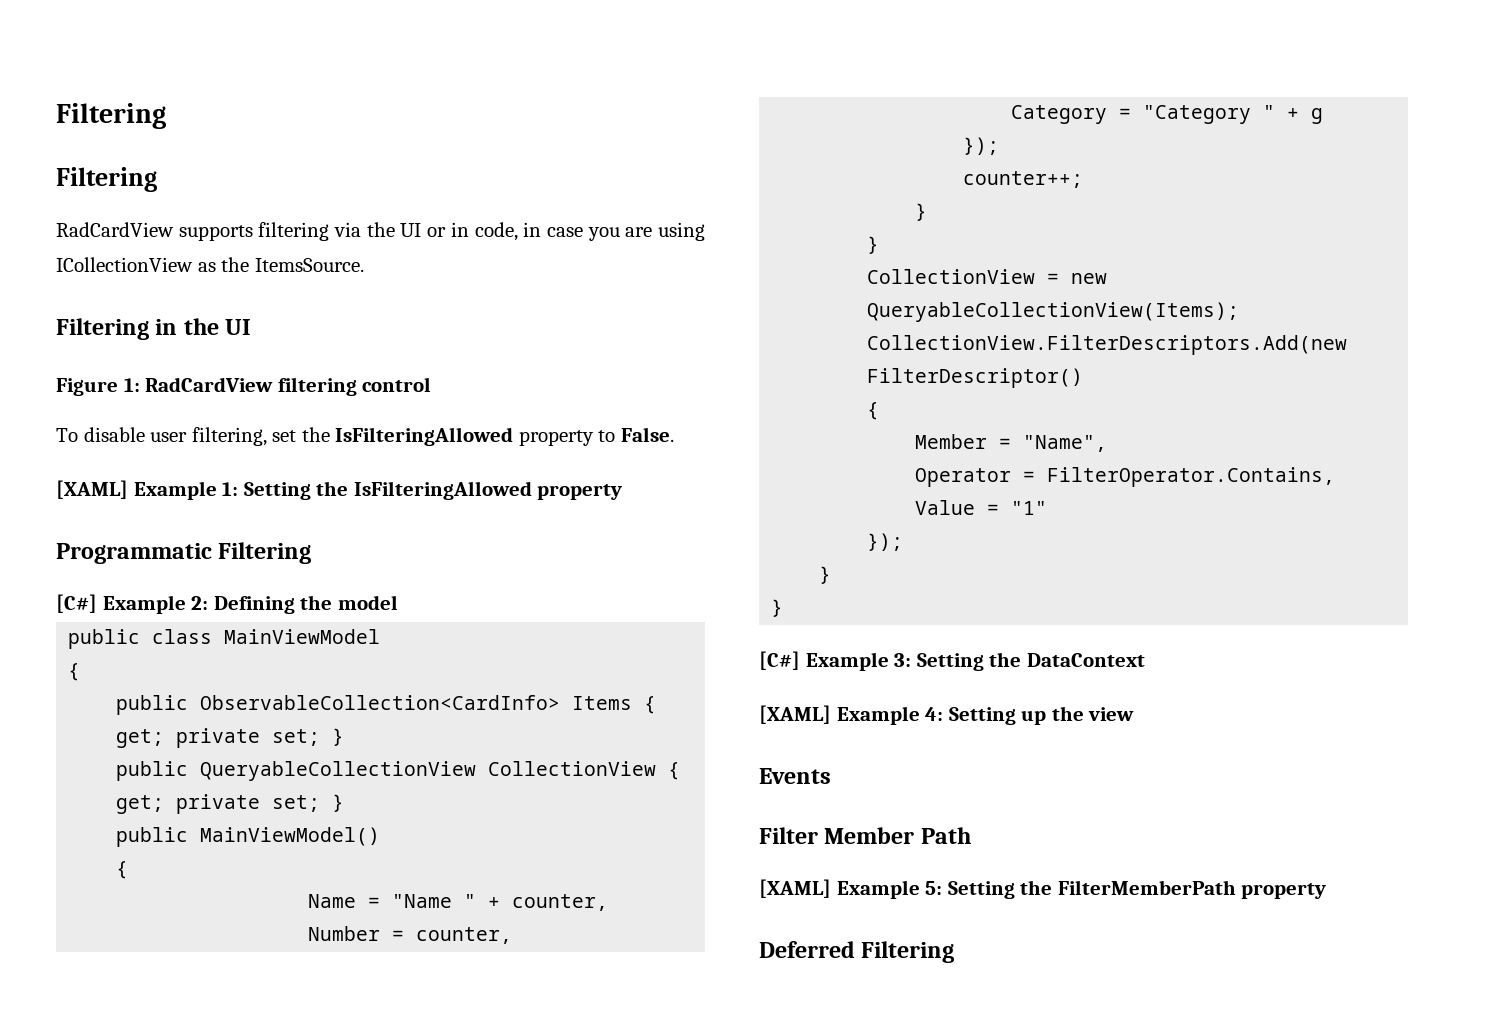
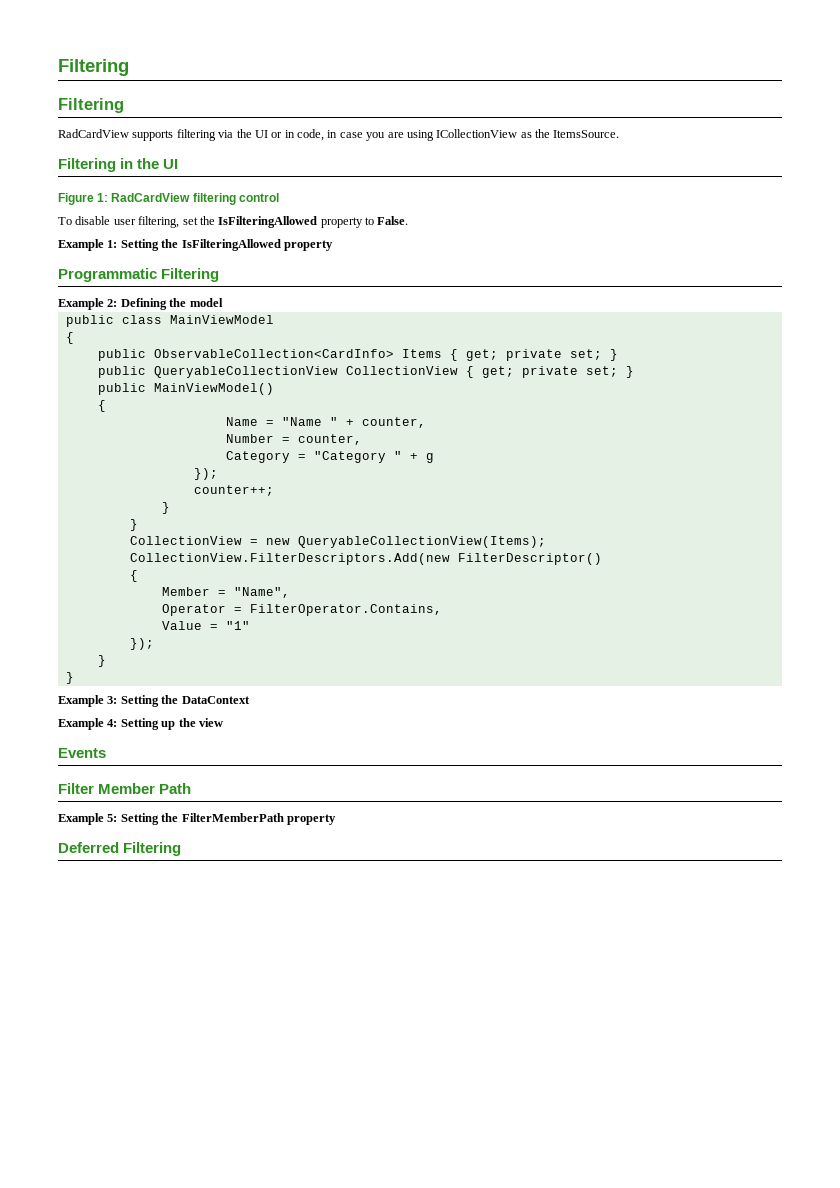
- [XAML] Example 1: Setting the IsFilteringAllowed property
+ Example 1: Setting the IsFilteringAllowed property
- [C#] Example 2: Defining the model
+ Example 2: Defining the model
- [C#] Example 3: Setting the DataContext
+ Example 3: Setting the DataContext
- [XAML] Example 4: Setting up the view
+ Example 4: Setting up the view
- [XAML] Example 5: Setting the FilterMemberPath property
+ Example 5: Setting the FilterMemberPath property

